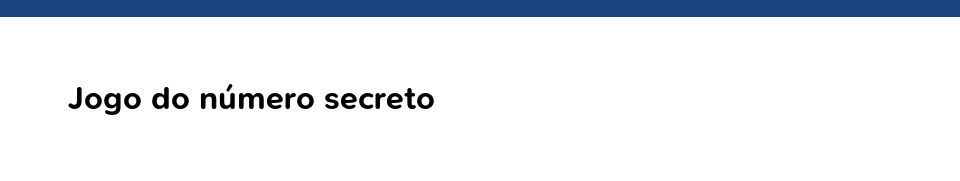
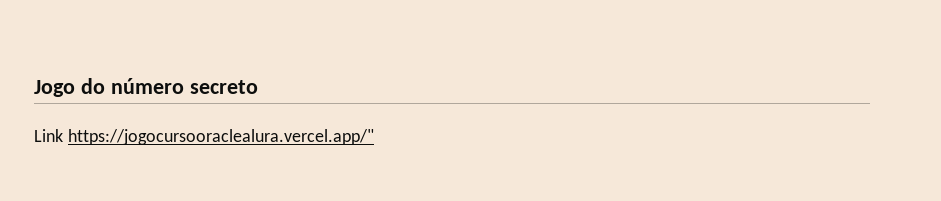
+ Link https://jogocursooraclealura.vercel.app/"

